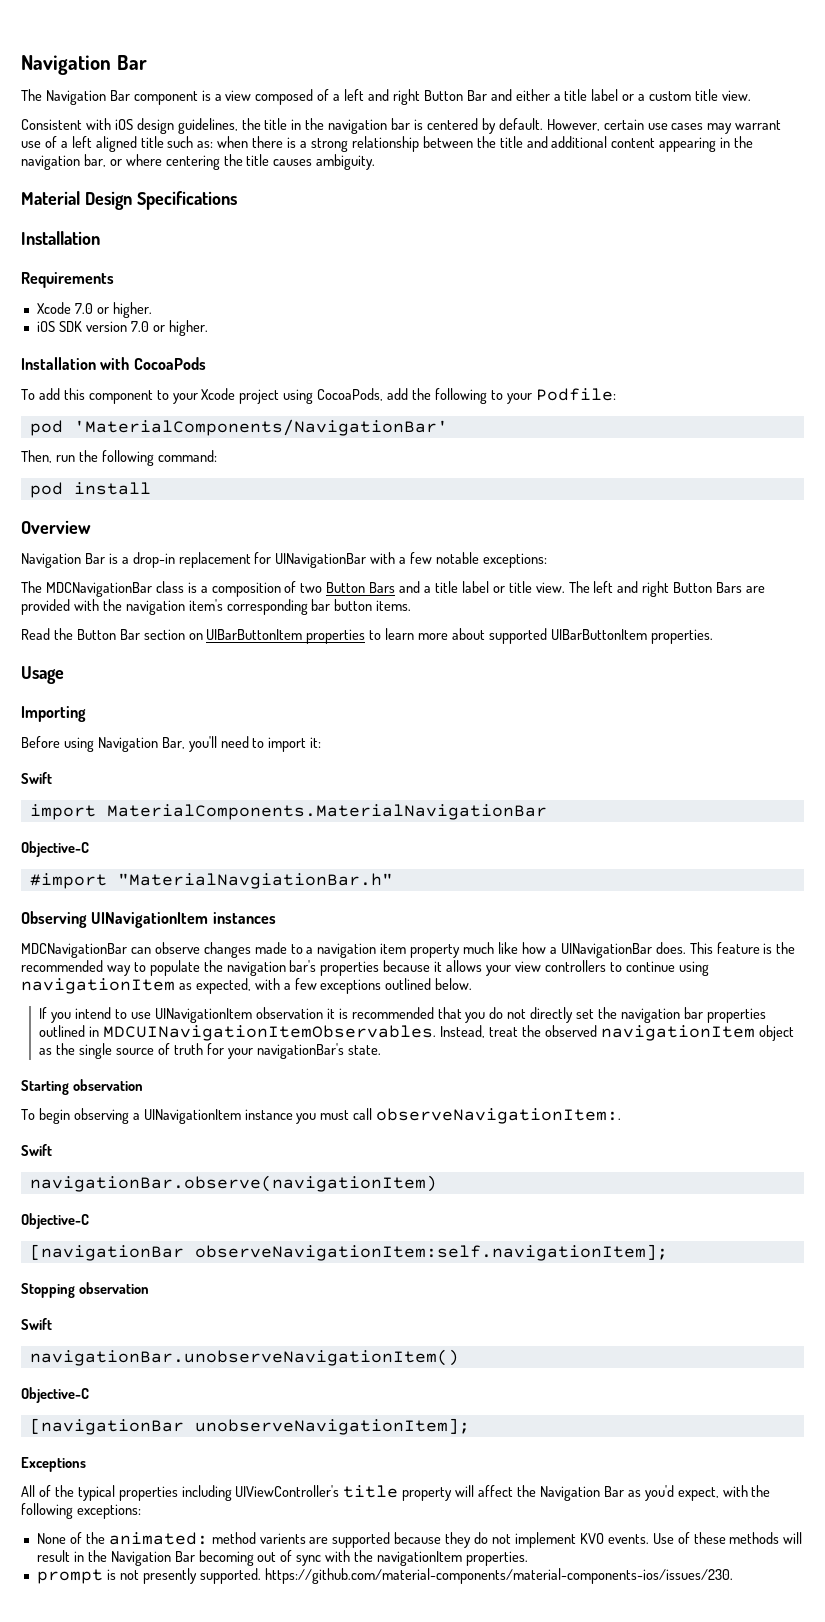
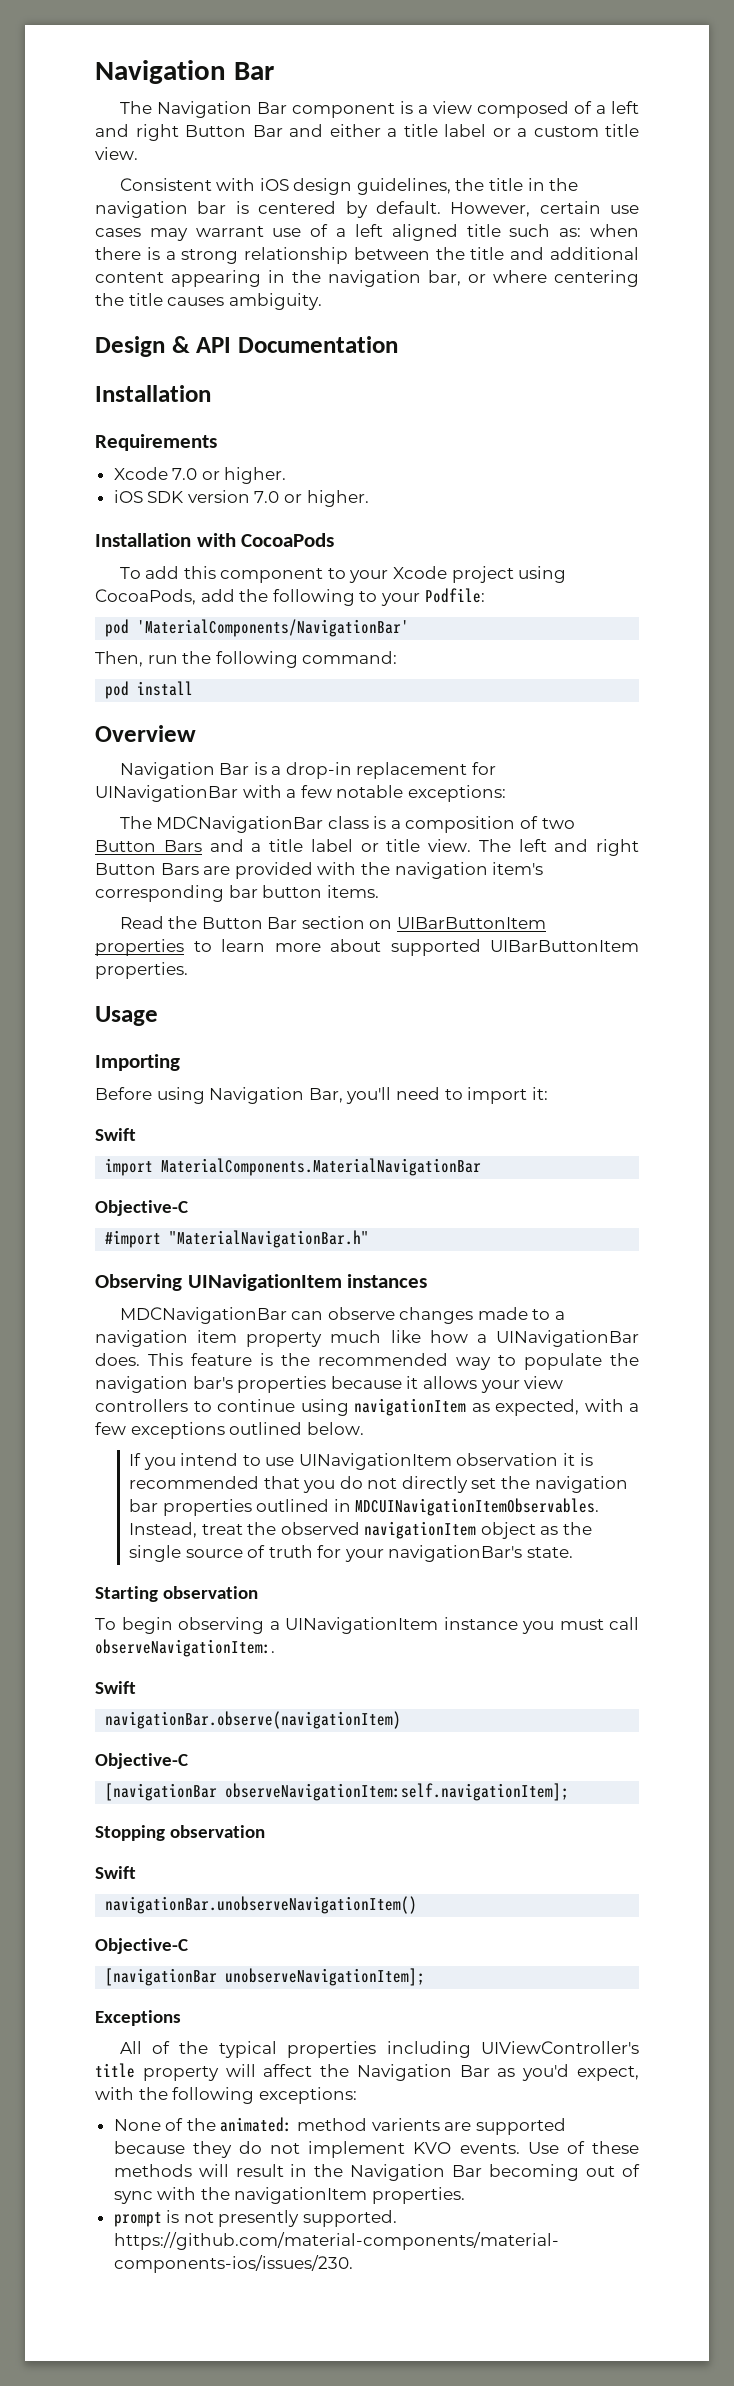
- Material Design Specifications
+ Design & API Documentation
- #import "MaterialNavgiationBar.h"
+ #import "MaterialNavigationBar.h"

